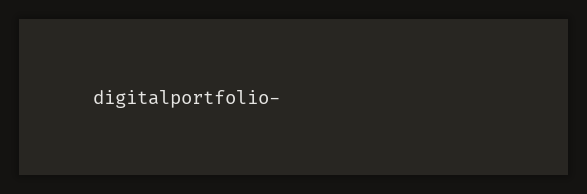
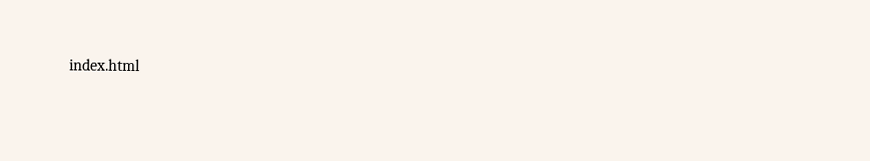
- digitalportfolio-
+ index.html

